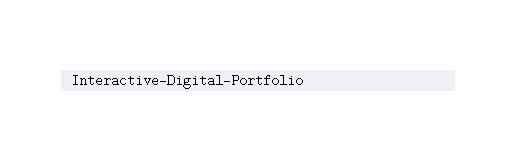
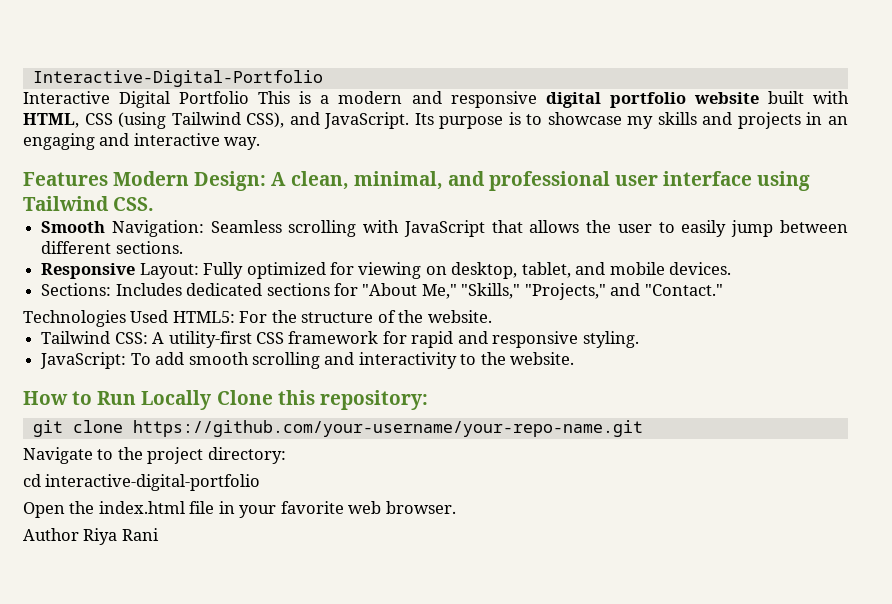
+ Interactive Digital Portfolio This is a modern and responsive digital portfolio website built with HTML, CSS (using Tailwind CSS), and JavaScript. Its purpose is to showcase my skills and projects in an engaging and interactive way.
+ Features Modern Design: A clean, minimal, and professional user interface using Tailwind CSS.
+ Smooth Navigation: Seamless scrolling with JavaScript that allows the user to easily jump between different sections.
+ Responsive Layout: Fully optimized for viewing on desktop, tablet, and mobile devices.
+ Sections: Includes dedicated sections for "About Me," "Skills," "Projects," and "Contact."
+ Technologies Used HTML5: For the structure of the website.
+ Tailwind CSS: A utility-first CSS framework for rapid and responsive styling.
+ JavaScript: To add smooth scrolling and interactivity to the website.
+ How to Run Locally Clone this repository:
+ git clone https://github.com/your-username/your-repo-name.git
+ Navigate to the project directory:
+ cd interactive-digital-portfolio
+ Open the index.html file in your favorite web browser.
+ Author Riya Rani

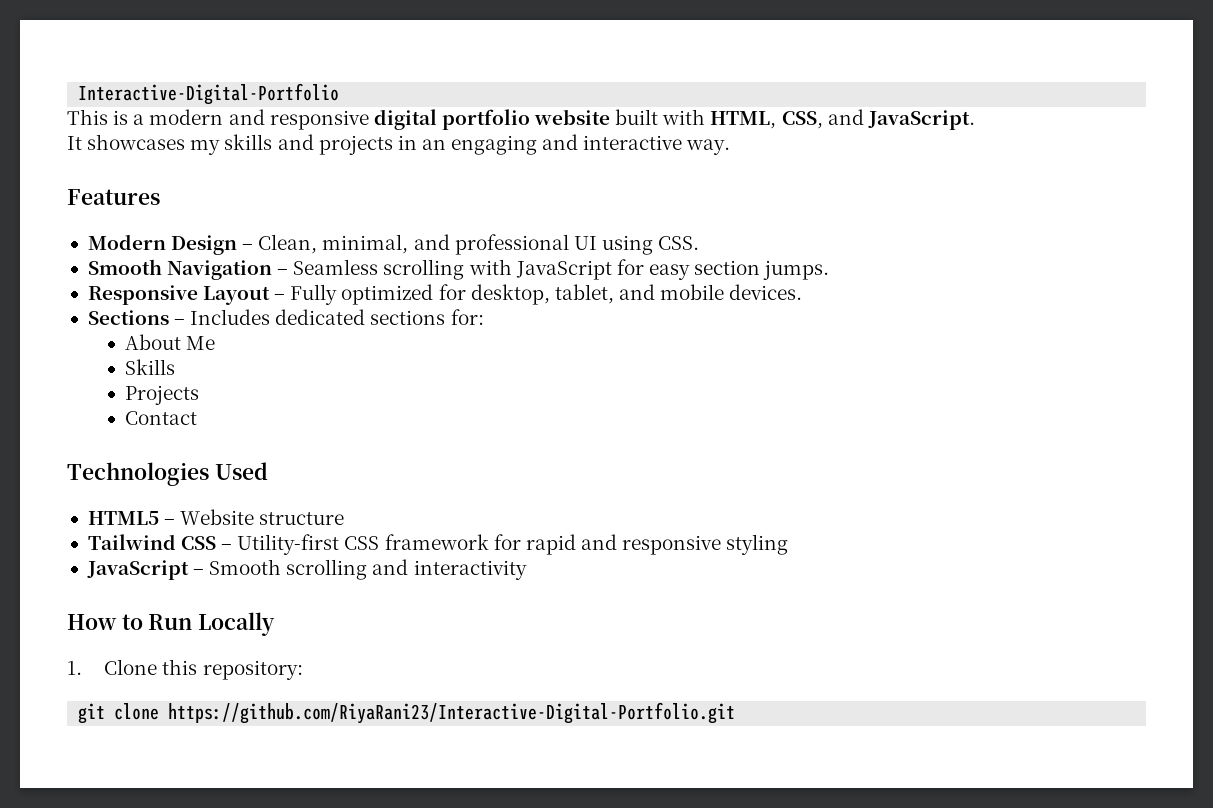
- Interactive Digital Portfolio This is a modern and responsive digital portfolio website built with HTML, CSS (using Tailwind CSS), and JavaScript. Its purpose is to showcase my skills and projects in an engaging and interactive way.
+ This is a modern and responsive digital portfolio website built with HTML, CSS, and JavaScript.
+ It showcases my skills and projects in an engaging and interactive way.
- Features Modern Design: A clean, minimal, and professional user interface using Tailwind CSS.
+ Features
+ Modern Design – Clean, minimal, and professional UI using CSS.
- Smooth Navigation: Seamless scrolling with JavaScript that allows the user to easily jump between different sections.
+ Smooth Navigation – Seamless scrolling with JavaScript for easy section jumps.
- Responsive Layout: Fully optimized for viewing on desktop, tablet, and mobile devices.
+ Responsive Layout – Fully optimized for desktop, tablet, and mobile devices.
- Sections: Includes dedicated sections for "About Me," "Skills," "Projects," and "Contact."
- Technologies Used HTML5: For the structure of the website.
- Tailwind CSS: A utility-first CSS framework for rapid and responsive styling.
- JavaScript: To add smooth scrolling and interactivity to the website.
+ Sections – Includes dedicated sections for:
+ About Me
+ Skills
+ Projects
+ Contact
+ Technologies Used
+ HTML5 – Website structure
+ Tailwind CSS – Utility-first CSS framework for rapid and responsive styling
+ JavaScript – Smooth scrolling and interactivity
- How to Run Locally Clone this repository:
+ How to Run Locally
+ 1. Clone this repository:
- git clone https://github.com/your-username/your-repo-name.git
- Navigate to the project directory:
- cd interactive-digital-portfolio
- Open the index.html file in your favorite web browser.
- Author Riya Rani
+ git clone https://github.com/RiyaRani23/Interactive-Digital-Portfolio.git

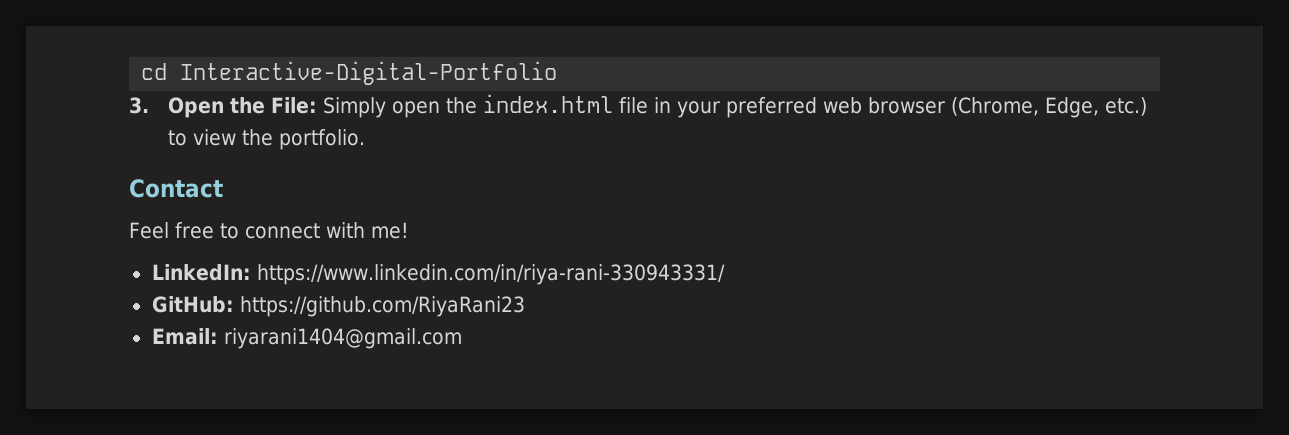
- Interactive-Digital-Portfolio
+ cd Interactive-Digital-Portfolio
- This is a modern and responsive digital portfolio website built with HTML, CSS, and JavaScript.
- It showcases my skills and projects in an engaging and interactive way.
- Features
- Modern Design – Clean, minimal, and professional UI using CSS.
- Smooth Navigation – Seamless scrolling with JavaScript for easy section jumps.
- Responsive Layout – Fully optimized for desktop, tablet, and mobile devices.
- Sections – Includes dedicated sections for:
- About Me
- Skills
- Projects
+ 3. Open the File: Simply open the index.html file in your preferred web browser (Chrome, Edge, etc.) to view the portfolio.
  Contact
- Technologies Used
- HTML5 – Website structure
- Tailwind CSS – Utility-first CSS framework for rapid and responsive styling
- JavaScript – Smooth scrolling and interactivity
- How to Run Locally
- 1. Clone this repository:
- git clone https://github.com/RiyaRani23/Interactive-Digital-Portfolio.git
+ Feel free to connect with me!
+ LinkedIn: https://www.linkedin.com/in/riya-rani-330943331/
+ GitHub: https://github.com/RiyaRani23
+ Email: riyarani1404@gmail.com

